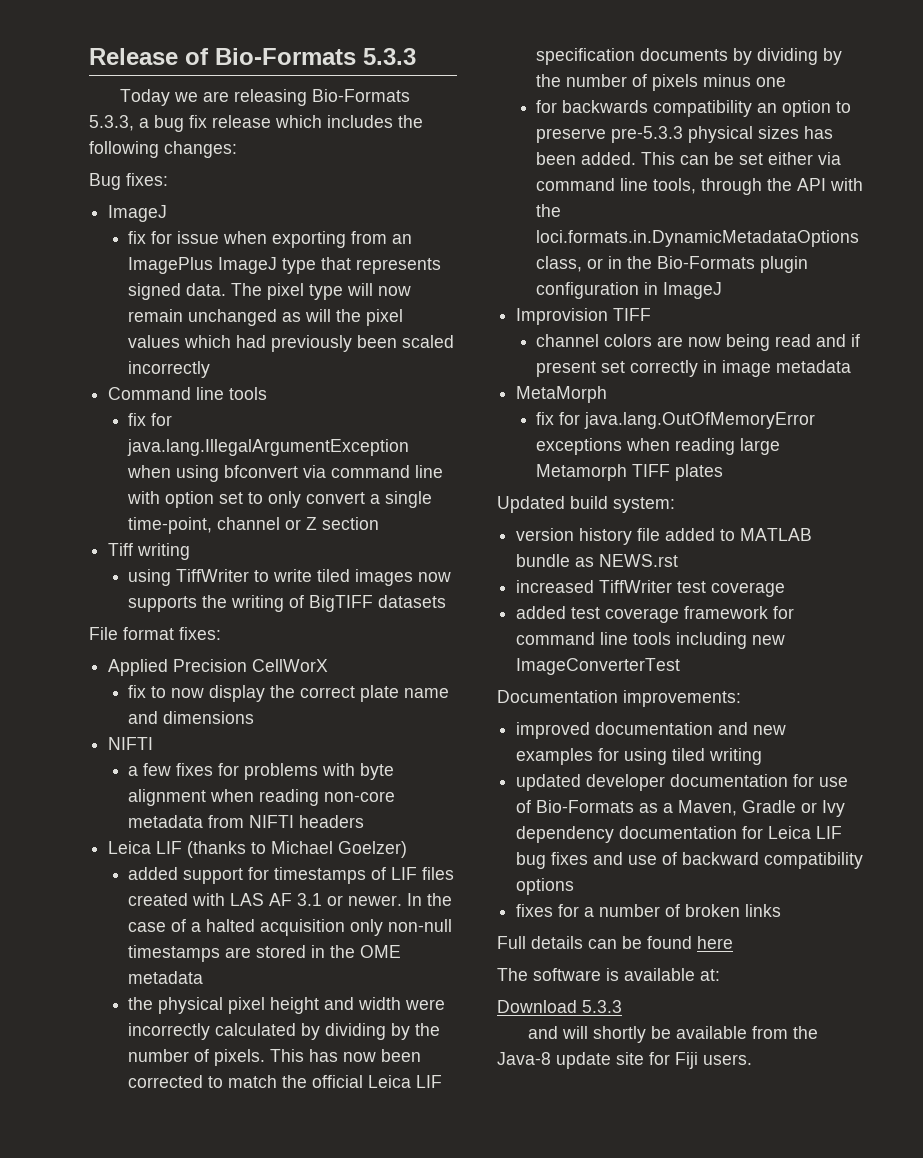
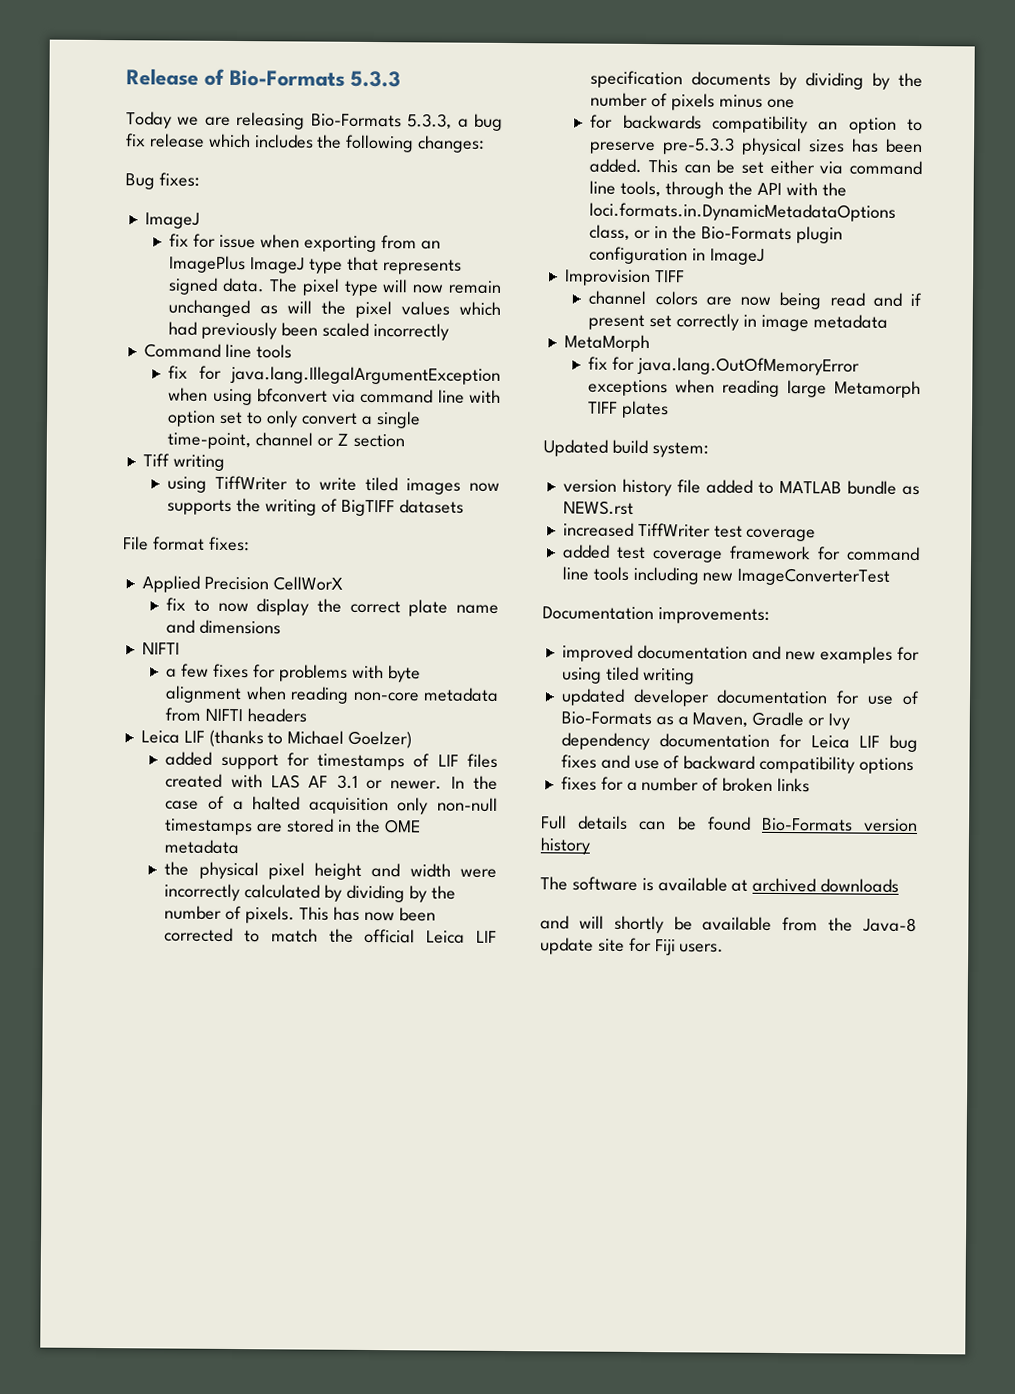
- Full details can be found here
+ Full details can be found Bio-Formats version history
- The software is available at:
- Download 5.3.3
+ The software is available at archived downloads

